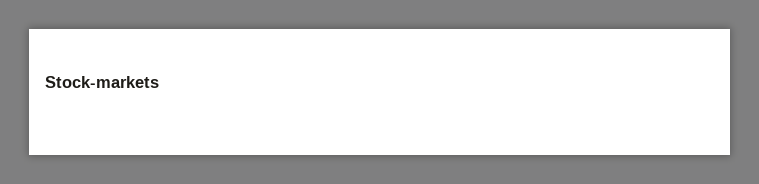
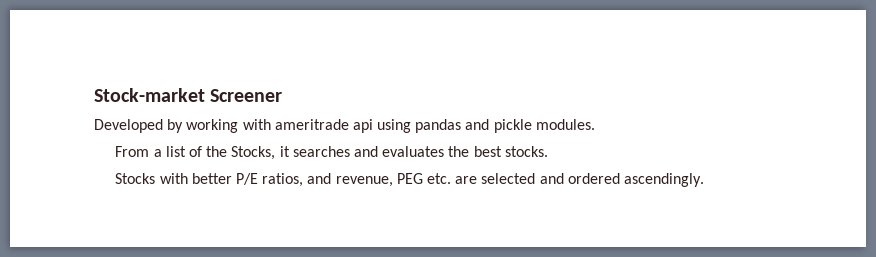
- Stock-markets
+ Stock-market Screener
+ Developed by working with ameritrade api using pandas and pickle modules.
+ From a list of the Stocks, it searches and evaluates the best stocks.
+ Stocks with better P/E ratios, and revenue, PEG etc. are selected and ordered ascendingly.

